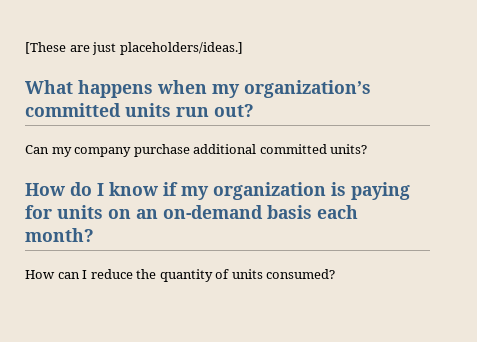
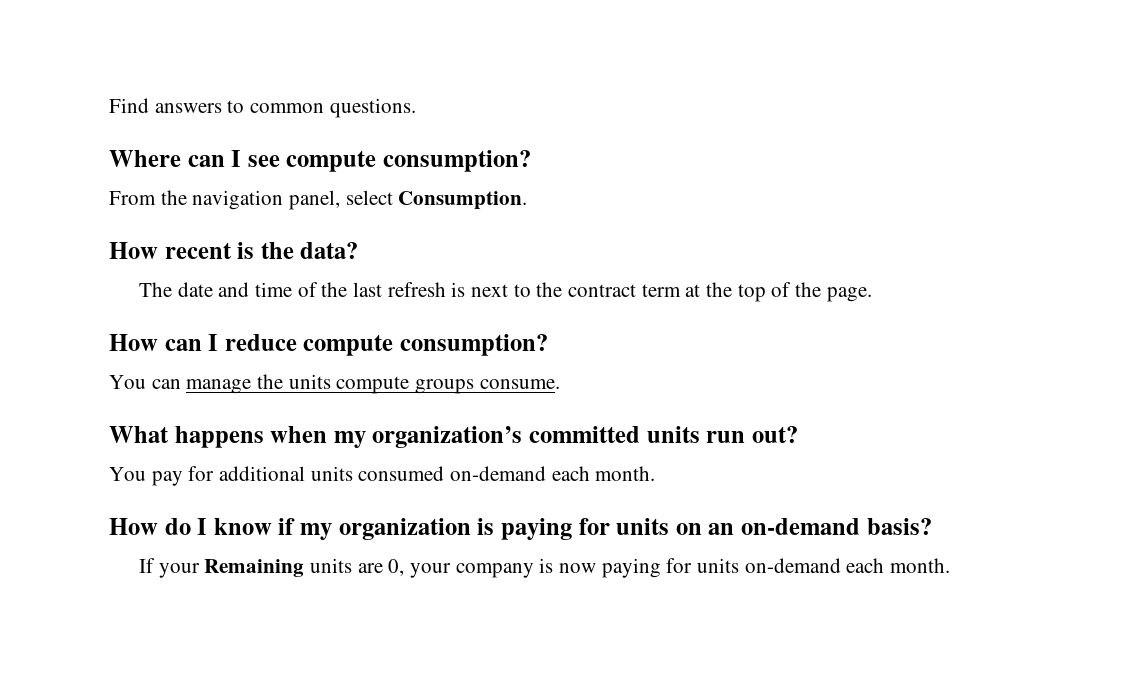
- [These are just placeholders/ideas.]
+ Find answers to common questions.
+ Where can I see compute consumption?
+ From the navigation panel, select Consumption.
+ How recent is the data?
+ The date and time of the last refresh is next to the contract term at the top of the page.
+ How can I reduce compute consumption?
+ You can manage the units compute groups consume.
- Can my company purchase additional committed units?
+ You pay for additional units consumed on-demand each month.
- How do I know if my organization is paying for units on an on-demand basis each month?
- How can I reduce the quantity of units consumed?
+ How do I know if my organization is paying for units on an on-demand basis?
+ If your Remaining units are 0, your company is now paying for units on-demand each month.

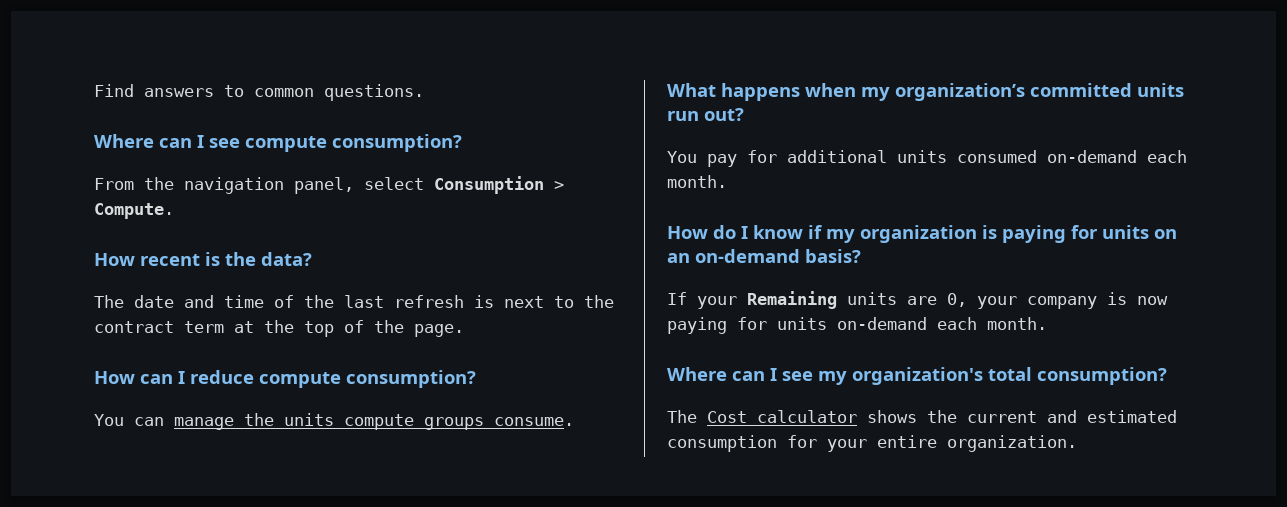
- From the navigation panel, select Consumption.
+ From the navigation panel, select Consumption > Compute.
+ Where can I see my organization's total consumption?
+ The Cost calculator shows the current and estimated consumption for your entire organization.

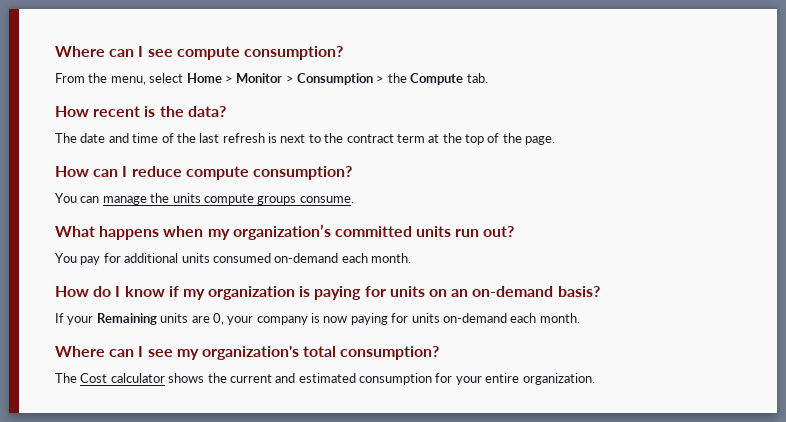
- Find answers to common questions.
- From the navigation panel, select Consumption > Compute.
+ From the menu, select Home > Monitor > Consumption > the Compute tab.

